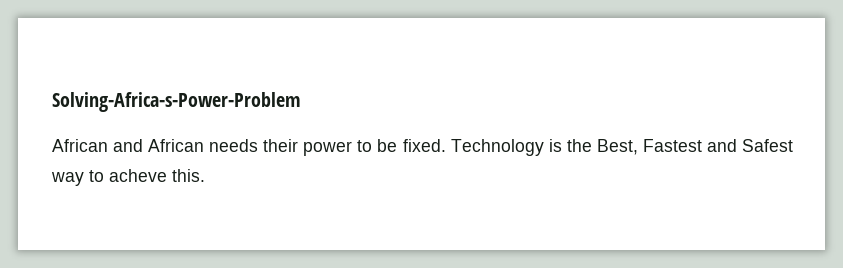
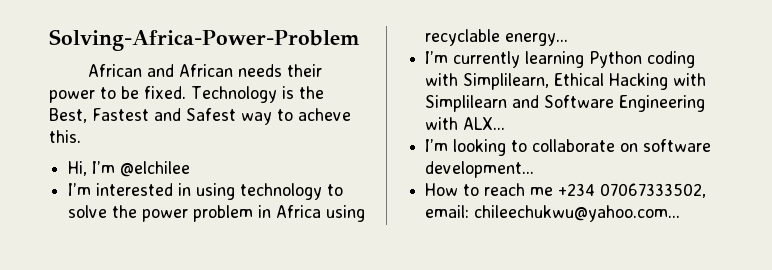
- Solving-Africa-s-Power-Problem
+ Solving-Africa-Power-Problem
+ Hi, I’m @elchilee
+ I’m interested in using technology to solve the power problem in Africa using recyclable energy...
+ I’m currently learning Python coding with Simplilearn, Ethical Hacking with Simplilearn and Software Engineering with ALX...
+ I’m looking to collaborate on software development...
+ How to reach me +234 07067333502, email: chileechukwu@yahoo.com...

